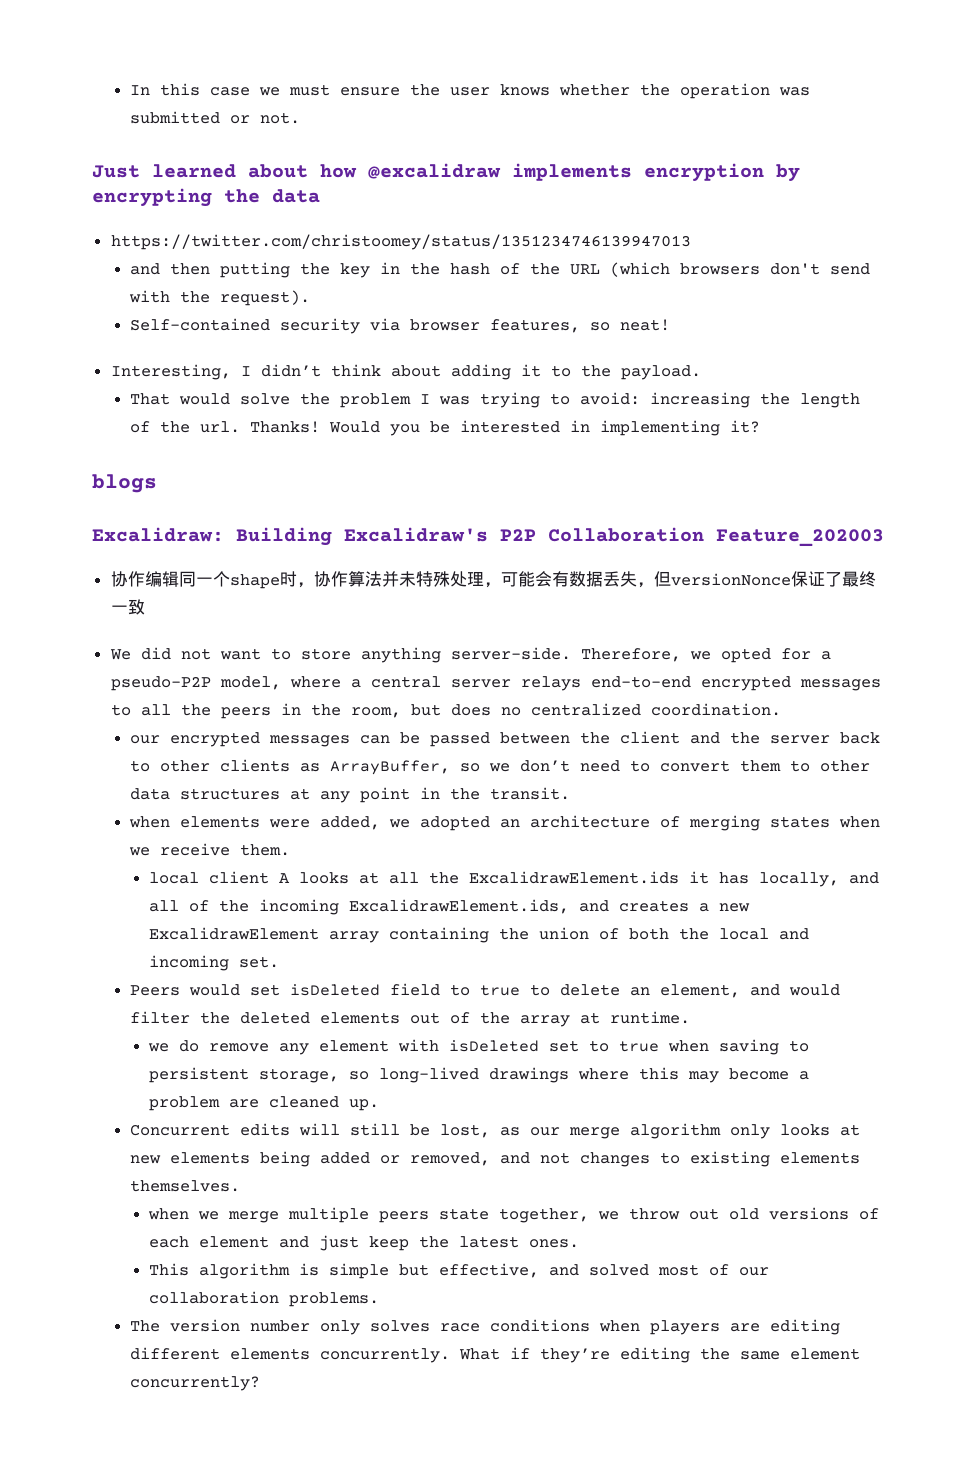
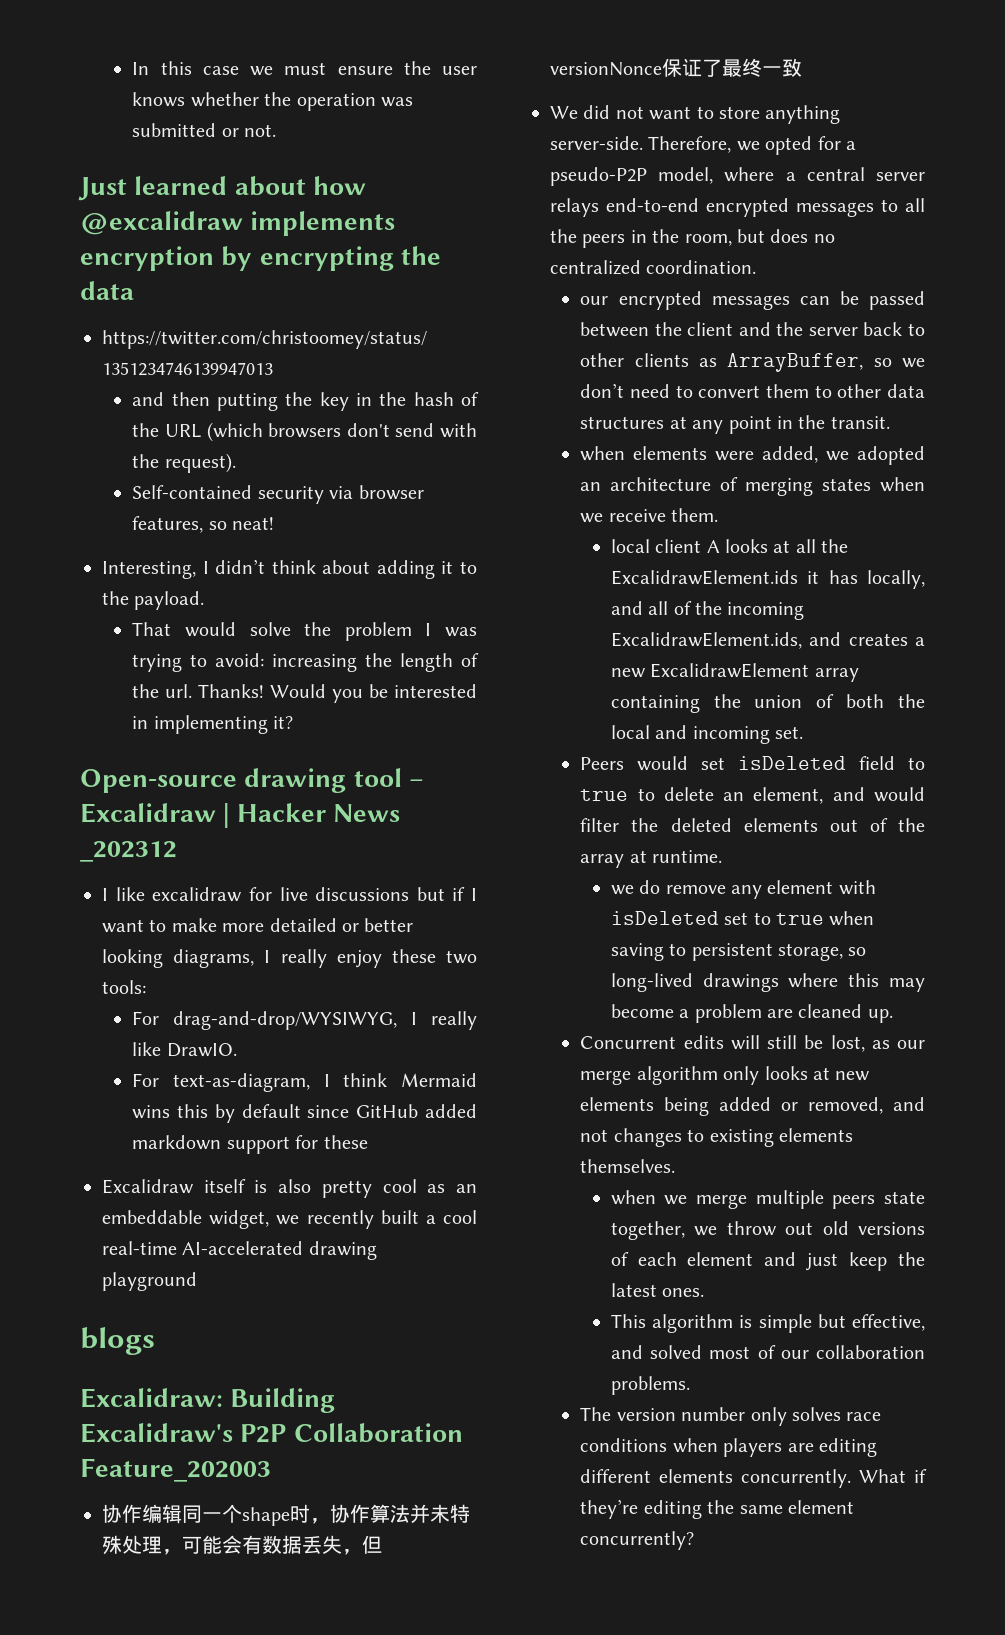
+ Open-source drawing tool – Excalidraw | Hacker News _202312
+ I like excalidraw for live discussions but if I want to make more detailed or better looking diagrams, I really enjoy these two tools:
+ For drag-and-drop/WYSIWYG, I really like DrawIO.
+ For text-as-diagram, I think Mermaid wins this by default since GitHub added markdown support for these
+ Excalidraw itself is also pretty cool as an embeddable widget, we recently built a cool real-time AI-accelerated drawing playground

